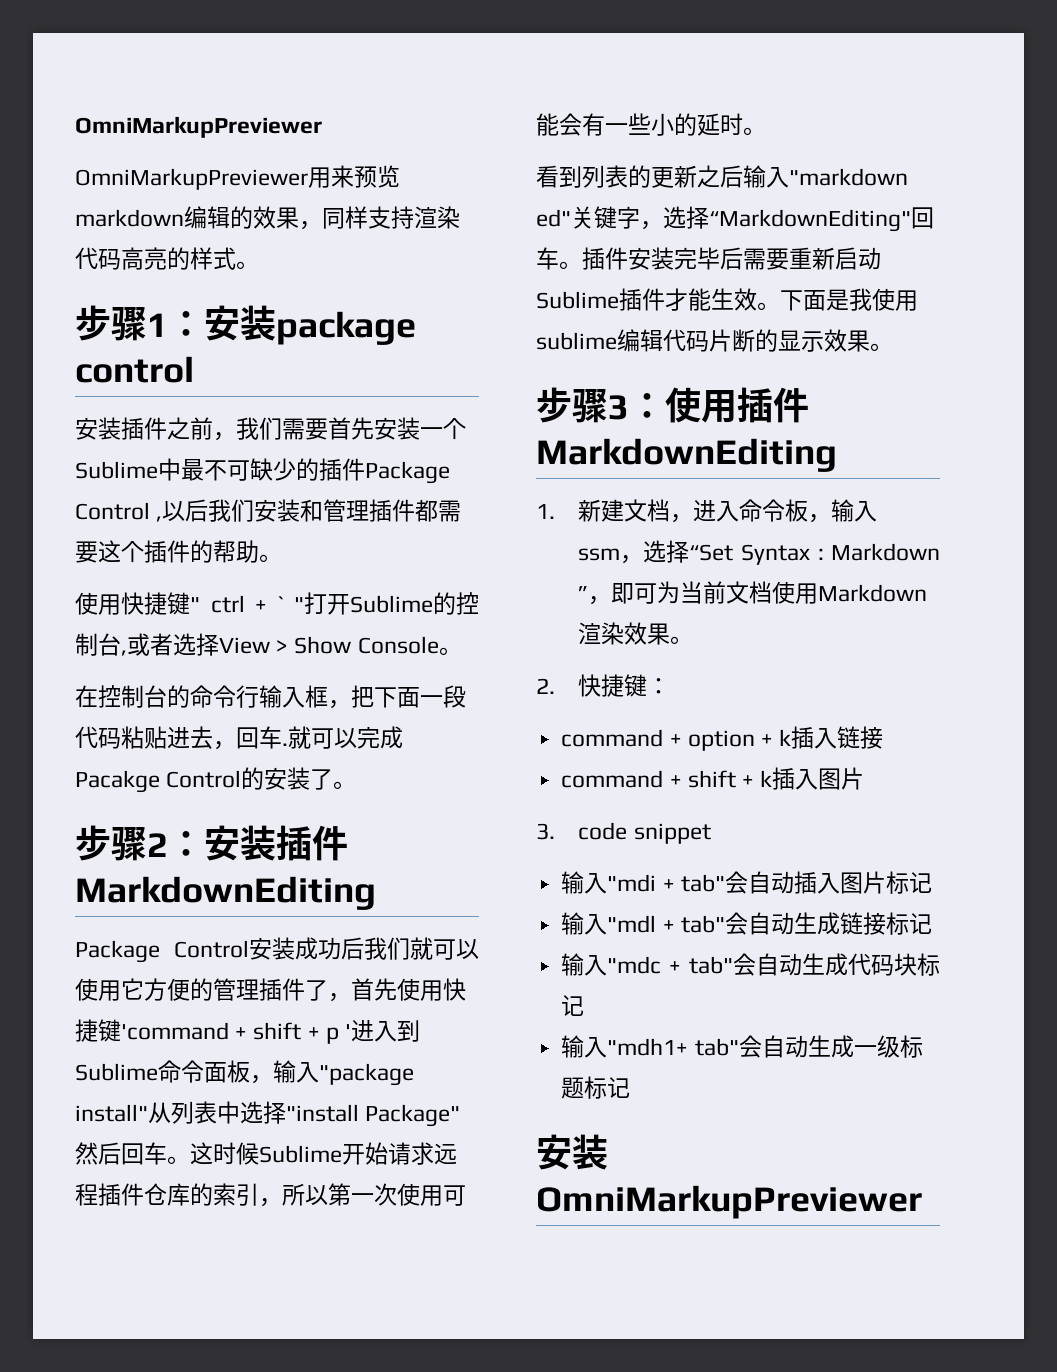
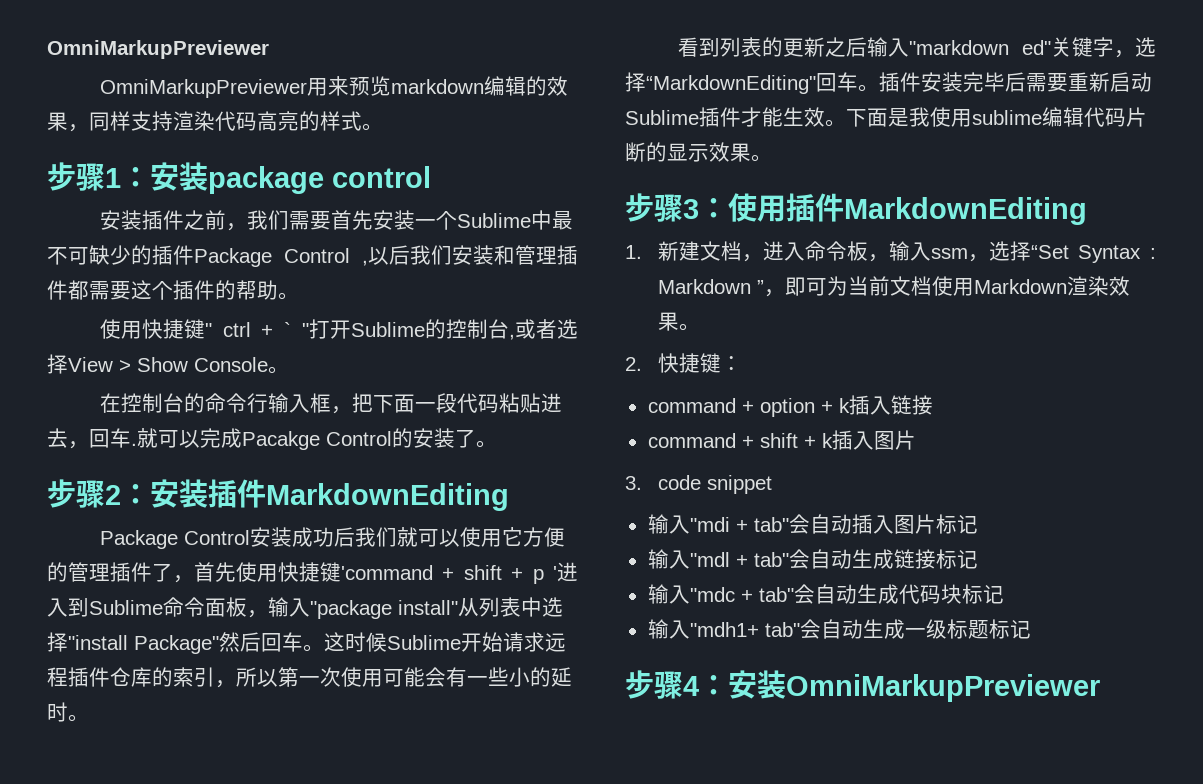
- 安装OmniMarkupPreviewer
+ 步骤4：安装OmniMarkupPreviewer

